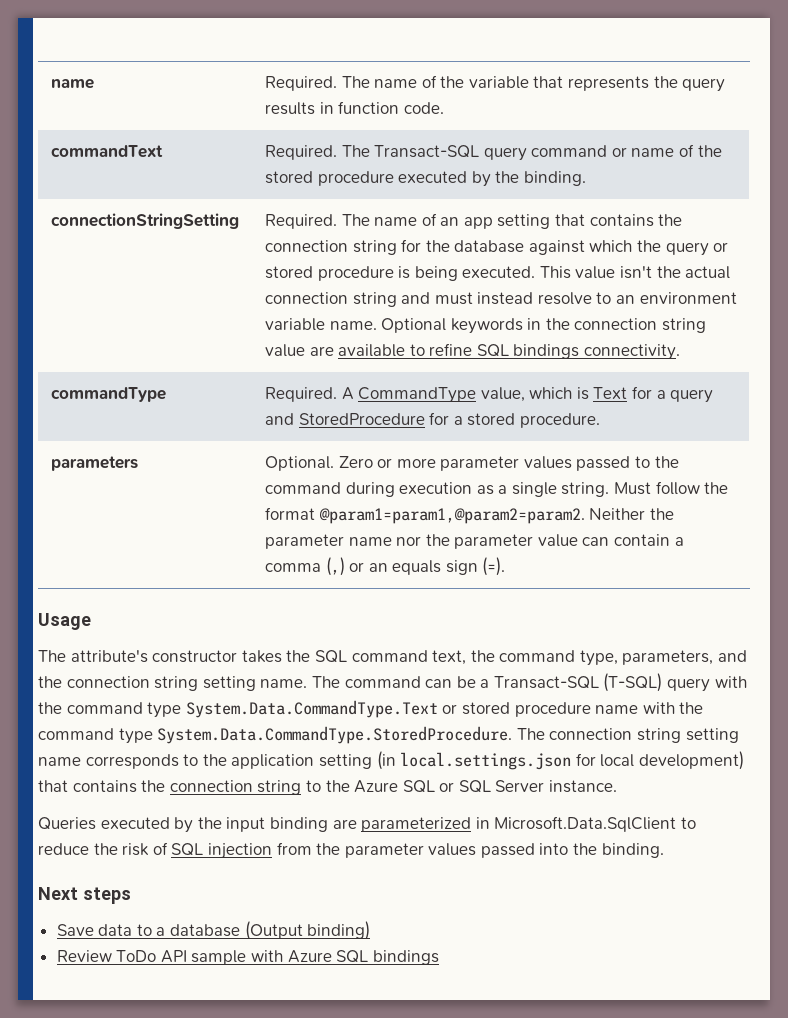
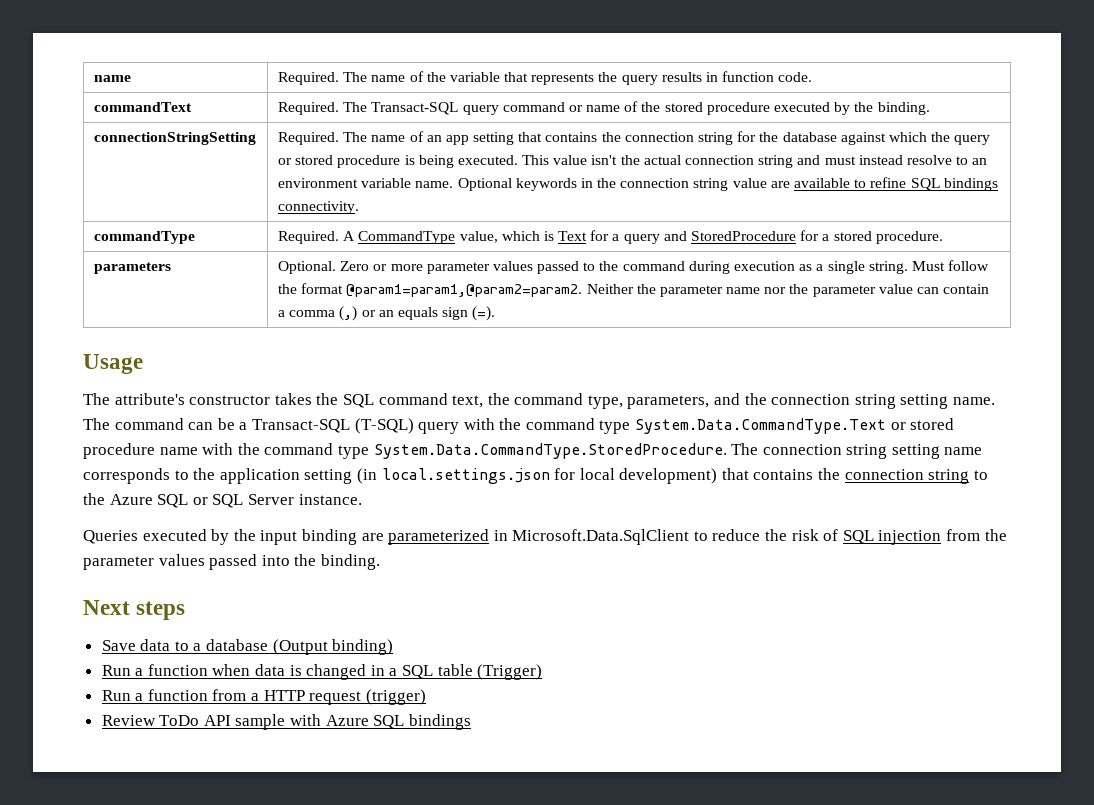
+ Run a function when data is changed in a SQL table (Trigger)
+ Run a function from a HTTP request (trigger)

